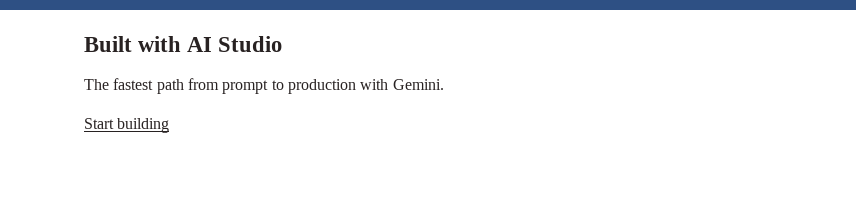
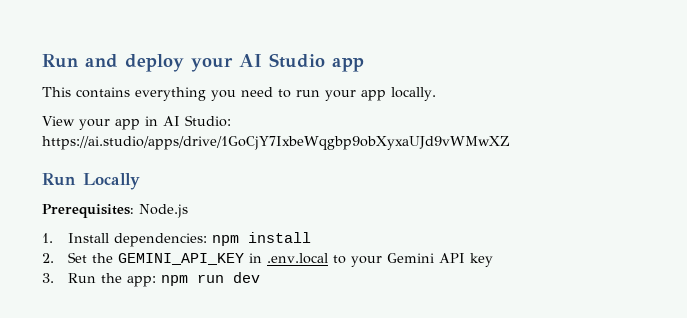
- Built with AI Studio
- The fastest path from prompt to production with Gemini.
- Start building
+ Run and deploy your AI Studio app
+ This contains everything you need to run your app locally.
+ View your app in AI Studio: https://ai.studio/apps/drive/1GoCjY7IxbeWqgbp9obXyxaUJd9vWMwXZ
+ Run Locally
+ Prerequisites: Node.js
+ 1. Install dependencies: npm install
+ 2. Set the GEMINI_API_KEY in .env.local to your Gemini API key
+ 3. Run the app: npm run dev

